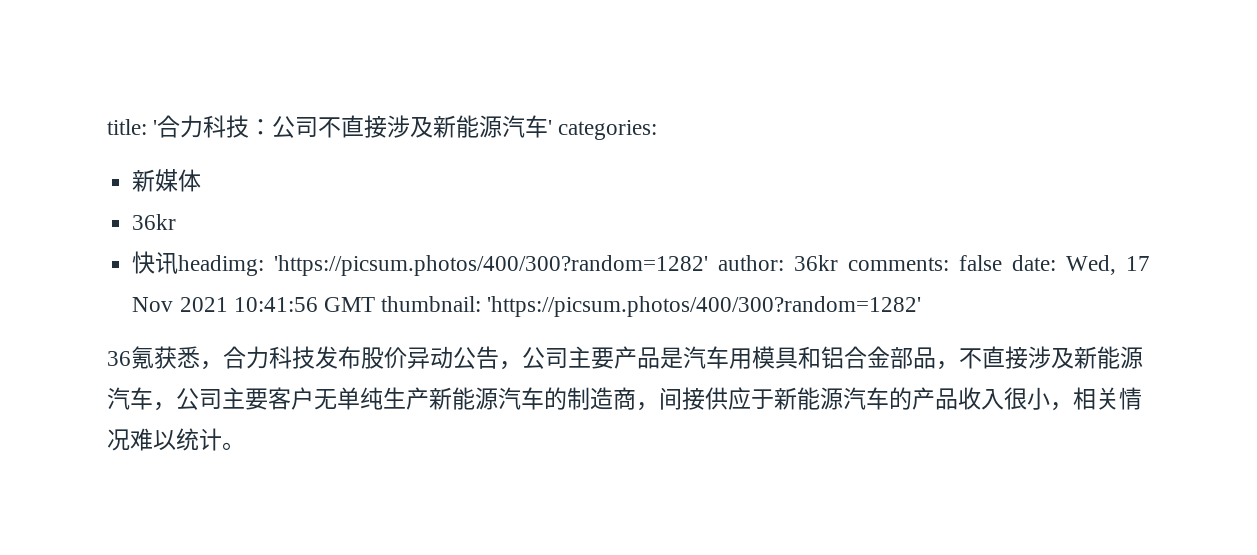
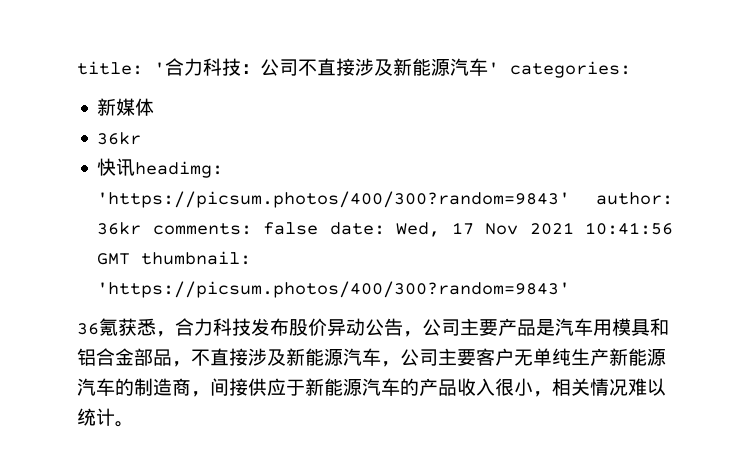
- 快讯headimg: 'https://picsum.photos/400/300?random=1282' author: 36kr comments: false date: Wed, 17 Nov 2021 10:41:56 GMT thumbnail: 'https://picsum.photos/400/300?random=1282'
+ 快讯headimg: 'https://picsum.photos/400/300?random=9843' author: 36kr comments: false date: Wed, 17 Nov 2021 10:41:56 GMT thumbnail: 'https://picsum.photos/400/300?random=9843'

